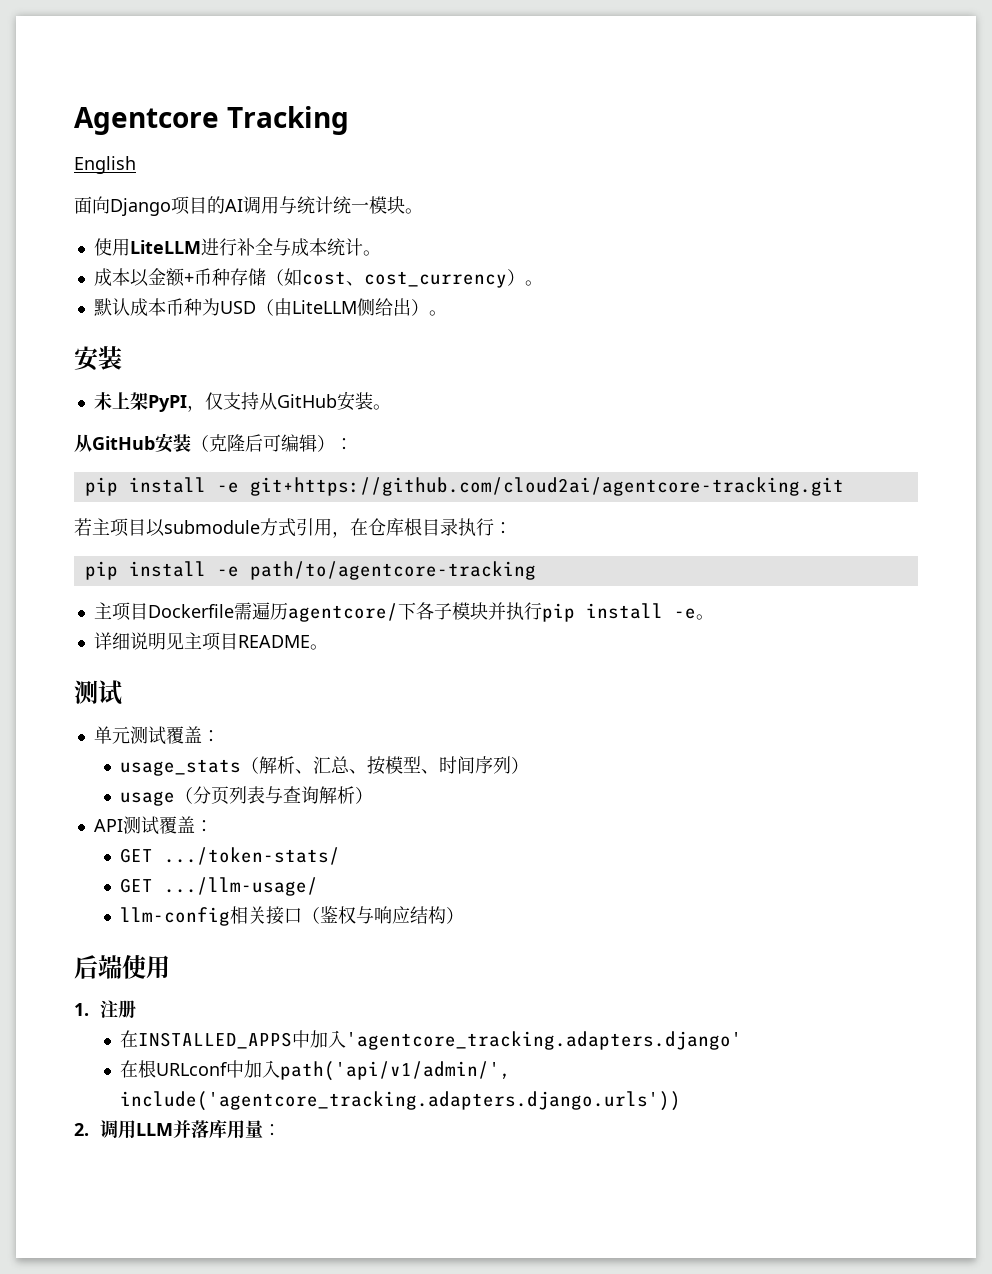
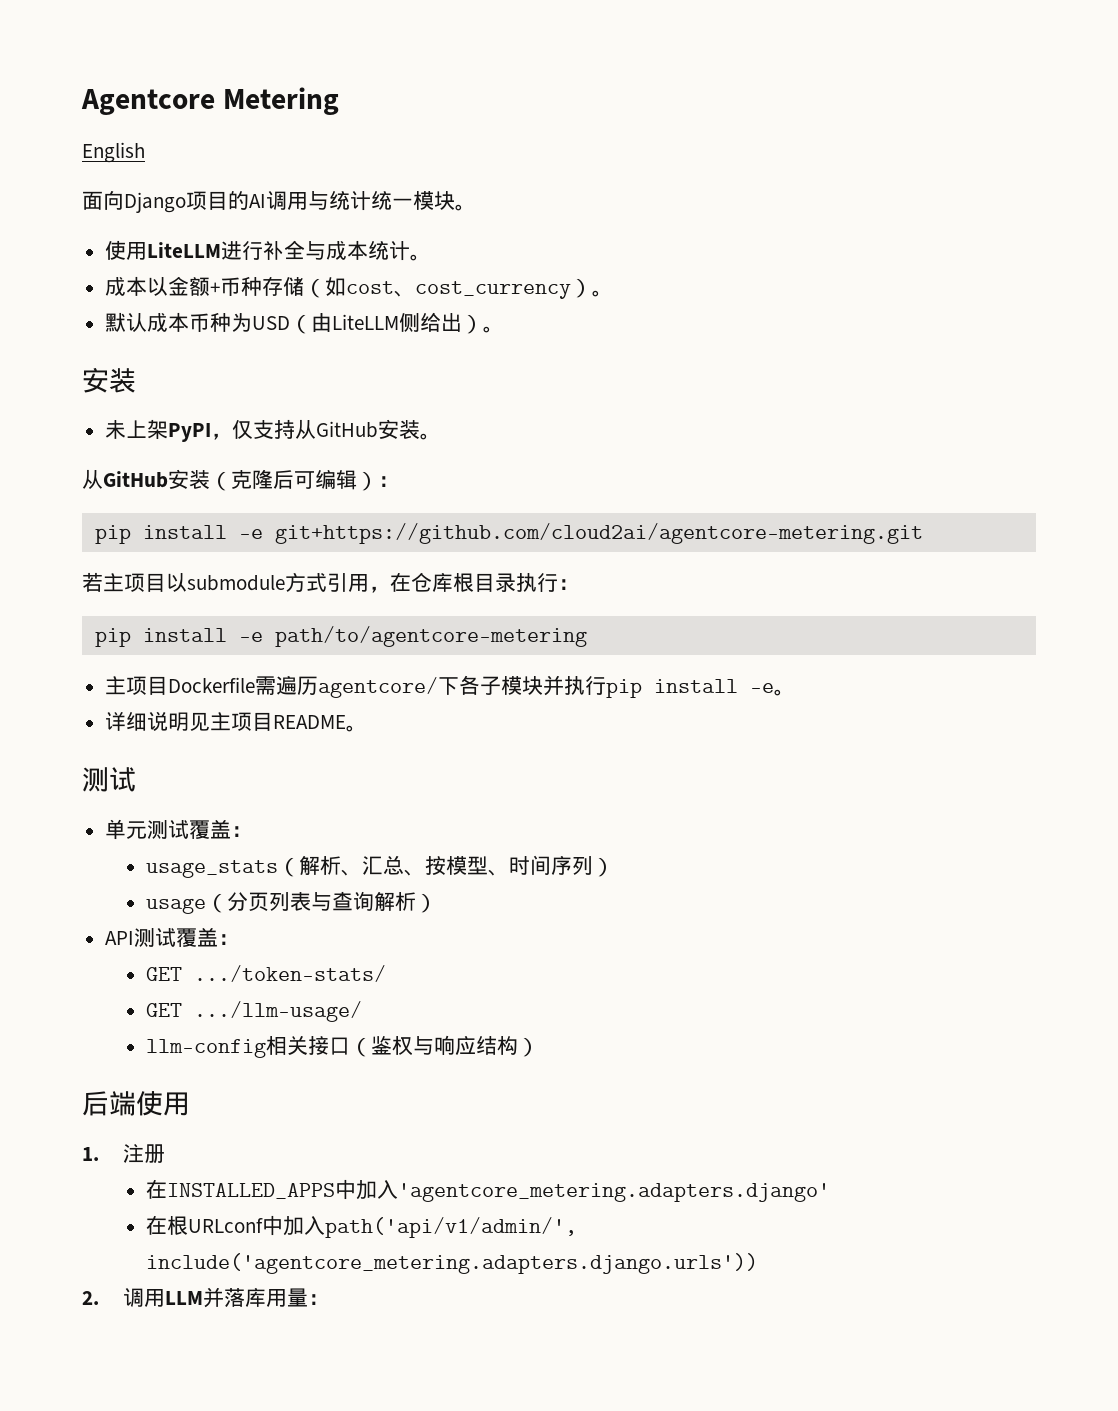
- Agentcore Tracking
+ Agentcore Metering
- pip install -e git+https://github.com/cloud2ai/agentcore-tracking.git
+ pip install -e git+https://github.com/cloud2ai/agentcore-metering.git
- pip install -e path/to/agentcore-tracking
+ pip install -e path/to/agentcore-metering
- 在INSTALLED_APPS中加入'agentcore_tracking.adapters.django'
+ 在INSTALLED_APPS中加入'agentcore_metering.adapters.django'
- 在根URLconf中加入path('api/v1/admin/', include('agentcore_tracking.adapters.django.urls'))
+ 在根URLconf中加入path('api/v1/admin/', include('agentcore_metering.adapters.django.urls'))

